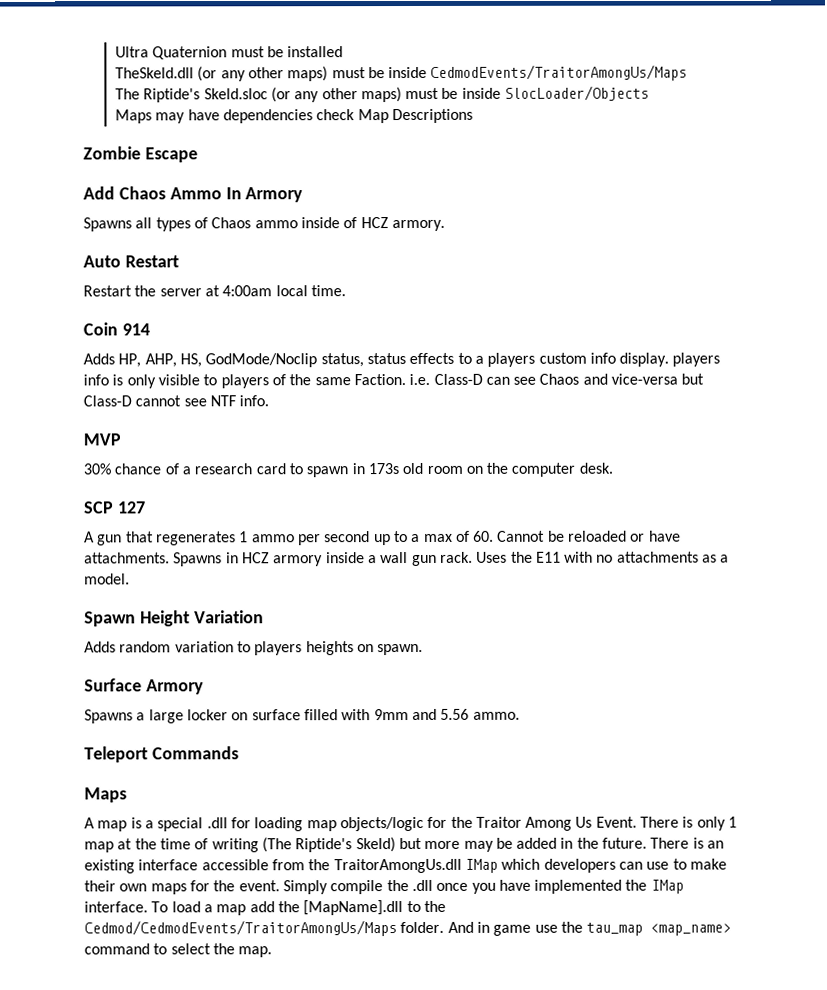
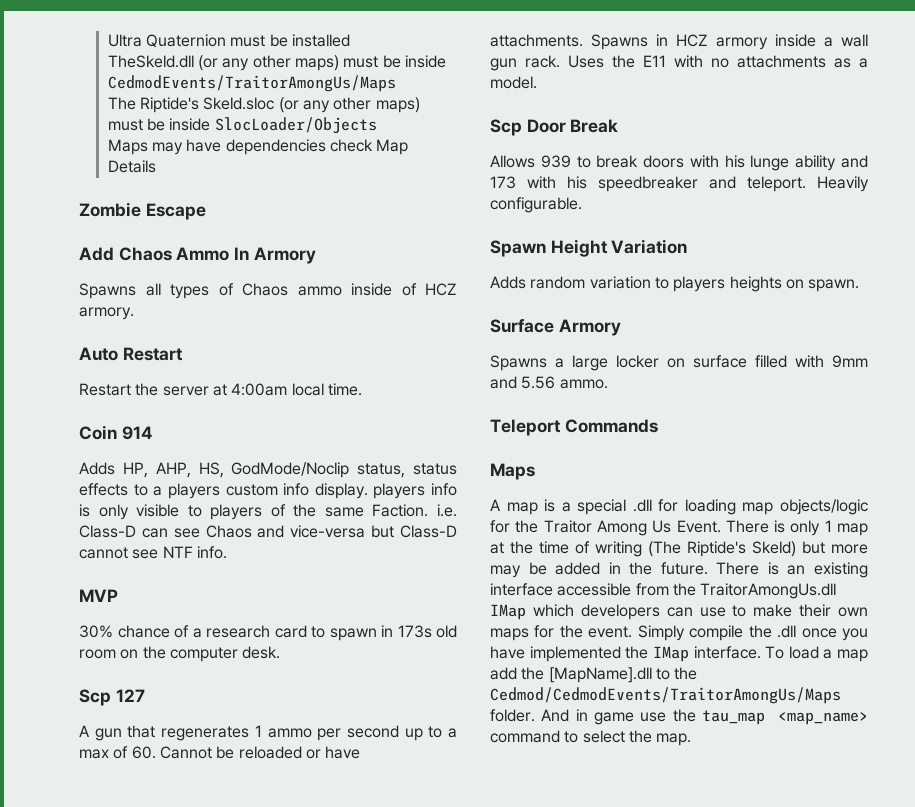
- Maps may have dependencies check Map Descriptions
+ Maps may have dependencies check Map Details
- SCP 127
+ Scp 127
+ Scp Door Break
+ Allows 939 to break doors with his lunge ability and 173 with his speedbreaker and teleport. Heavily configurable.

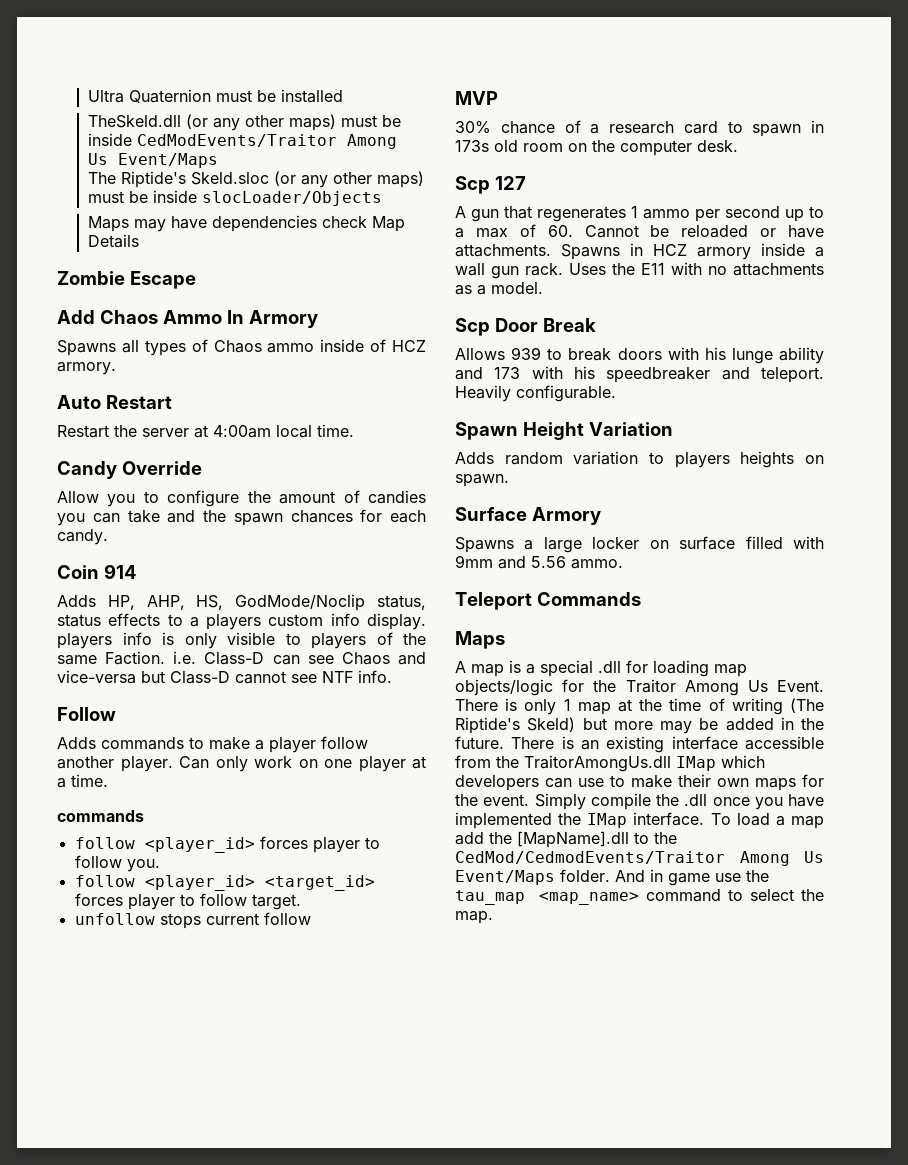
- TheSkeld.dll (or any other maps) must be inside CedmodEvents/TraitorAmongUs/Maps
+ TheSkeld.dll (or any other maps) must be inside CedModEvents/Traitor Among Us Event/Maps
- The Riptide's Skeld.sloc (or any other maps) must be inside SlocLoader/Objects
+ The Riptide's Skeld.sloc (or any other maps) must be inside slocLoader/Objects
+ Candy Override
+ Allow you to configure the amount of candies you can take and the spawn chances for each candy.
+ Follow
+ Adds commands to make a player follow another player. Can only work on one player at a time.
+ commands
+ follow <player_id> forces player to follow you.
+ follow <player_id> <target_id> forces player to follow target.
+ unfollow stops current follow
- To load a map add the [MapName].dll to the Cedmod/CedmodEvents/TraitorAmongUs/Maps folder.
+ To load a map add the [MapName].dll to the CedMod/CedmodEvents/Traitor Among Us Event/Maps folder.

